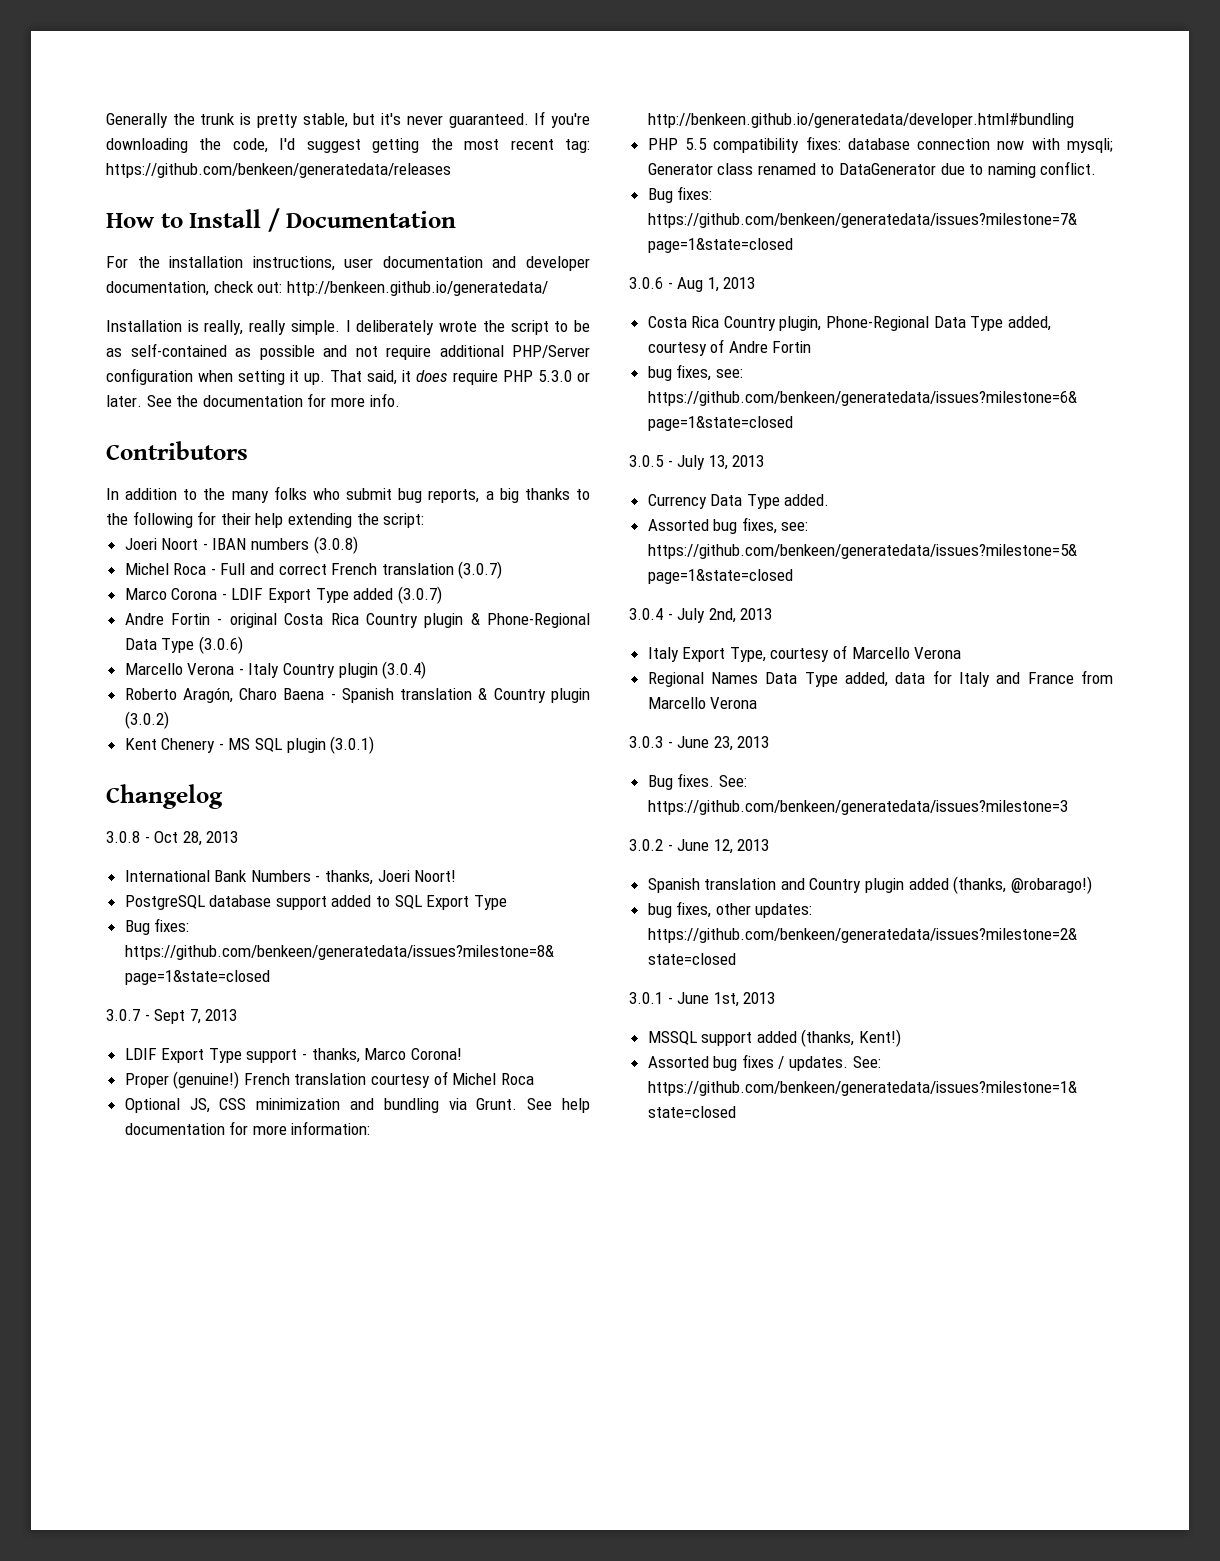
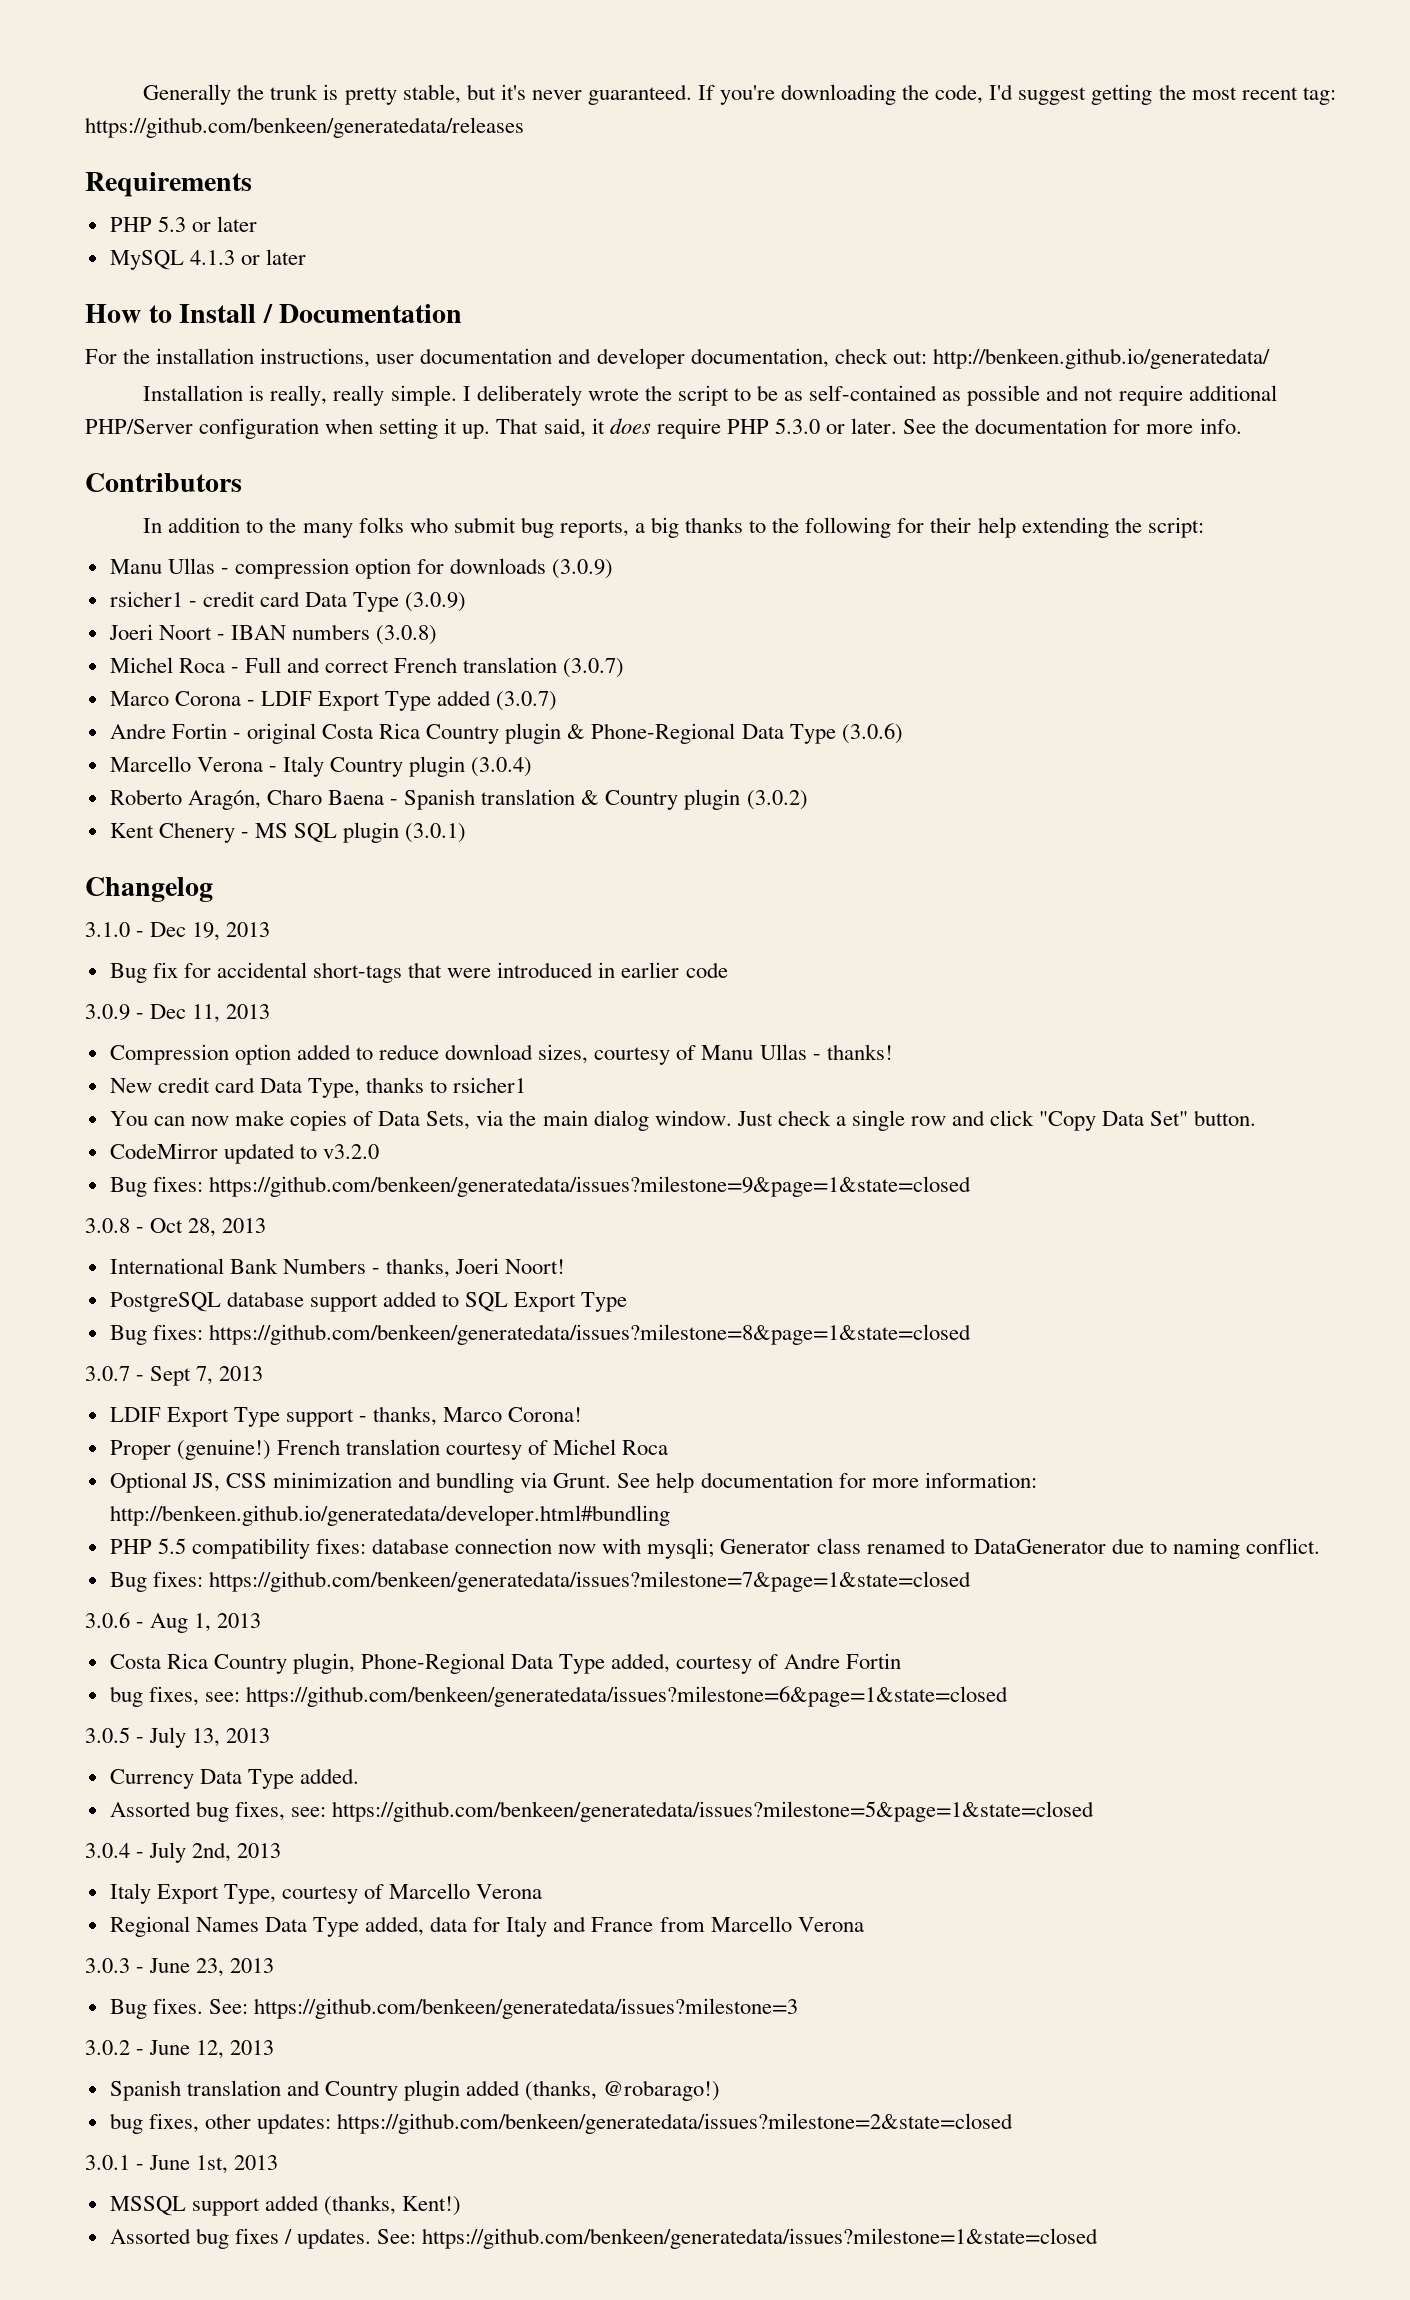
+ Requirements
+ PHP 5.3 or later
+ MySQL 4.1.3 or later
+ Manu Ullas - compression option for downloads (3.0.9)
+ rsicher1 - credit card Data Type (3.0.9)
+ 3.1.0 - Dec 19, 2013
+ Bug fix for accidental short-tags that were introduced in earlier code
+ 3.0.9 - Dec 11, 2013
+ Compression option added to reduce download sizes, courtesy of Manu Ullas - thanks!
+ New credit card Data Type, thanks to rsicher1
+ You can now make copies of Data Sets, via the main dialog window. Just check a single row and click "Copy Data Set" button.
+ CodeMirror updated to v3.2.0
+ Bug fixes: https://github.com/benkeen/generatedata/issues?milestone=9&page=1&state=closed

